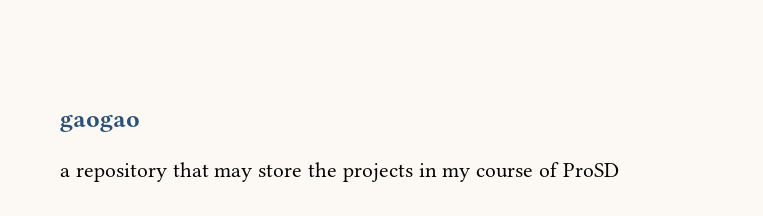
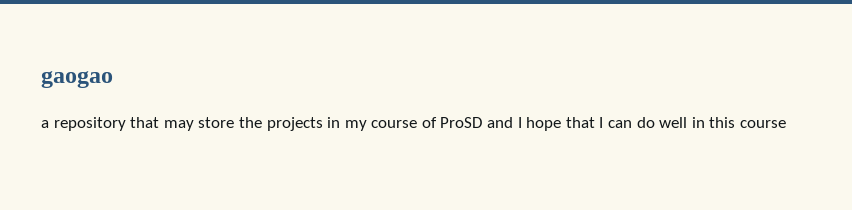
- a repository that may store the projects in my course of ProSD
+ a repository that may store the projects in my course of ProSD and I hope that I can do well in this course

